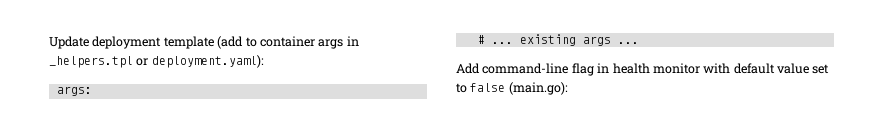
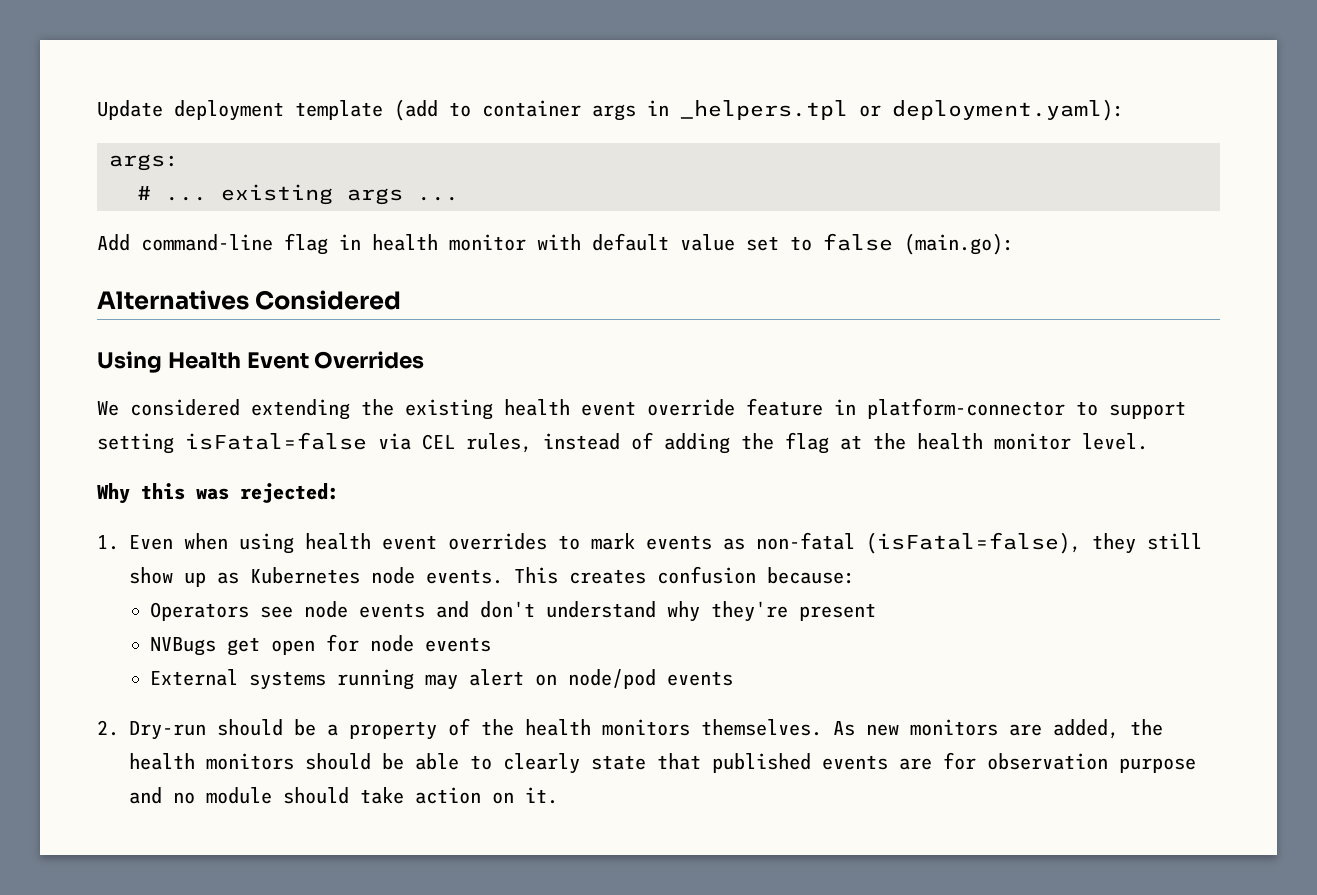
+ Alternatives Considered
+ Using Health Event Overrides
+ We considered extending the existing health event override feature in platform-connector to support setting isFatal=false via CEL rules, instead of adding the flag at the health monitor level.
+ Why this was rejected:
+ 1. Even when using health event overrides to mark events as non-fatal (isFatal=false), they still show up as Kubernetes node events. This creates confusion because:
+ Operators see node events and don't understand why they're present
+ NVBugs get open for node events
+ External systems running may alert on node/pod events
+ 2. Dry-run should be a property of the health monitors themselves. As new monitors are added, the health monitors should be able to clearly state that published events are for observation purpose and no module should take action on it.

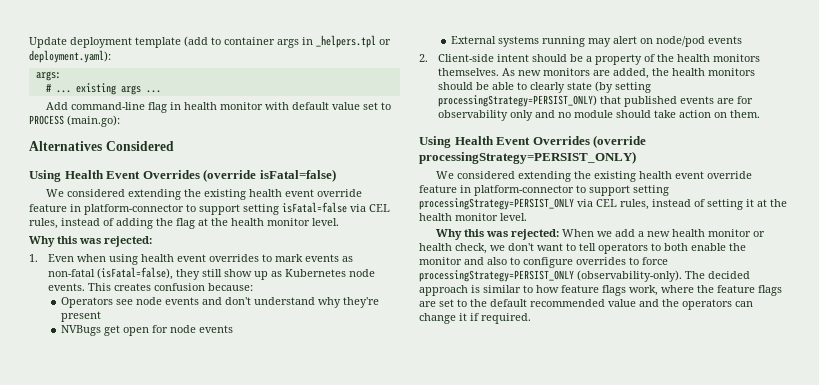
- Add command-line flag in health monitor with default value set to false (main.go):
+ Add command-line flag in health monitor with default value set to PROCESS (main.go):
- Using Health Event Overrides
+ Using Health Event Overrides (override isFatal=false)
- 2. Dry-run should be a property of the health monitors themselves.
+ 2. Client-side intent should be a property of the health monitors themselves.
- As new monitors are added, the health monitors should be able to clearly state that published events are for observation purpose and no module should take action on it.
+ As new monitors are added, the health monitors should be able to clearly state (by setting processingStrategy=PERSIST_ONLY) that published events are for observability only and no module should take action on them.
+ Using Health Event Overrides (override processingStrategy=PERSIST_ONLY)
+ We considered extending the existing health event override feature in platform-connector to support setting processingStrategy=PERSIST_ONLY via CEL rules, instead of setting it at the health monitor level.
+ Why this was rejected: When we add a new health monitor or health check, we don't want to tell operators to both enable the monitor and also to configure overrides to force processingStrategy=PERSIST_ONLY (observability-only). The decided approach is similar to how feature flags work, where the feature flags are set to the default recommended value and the operators can change it if required.

